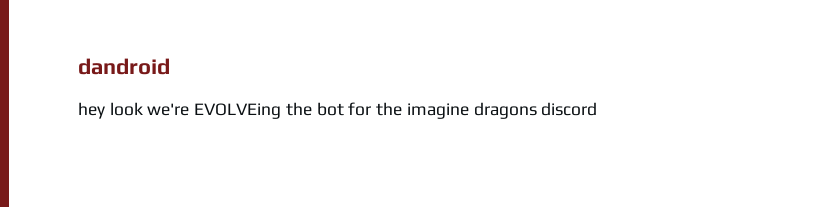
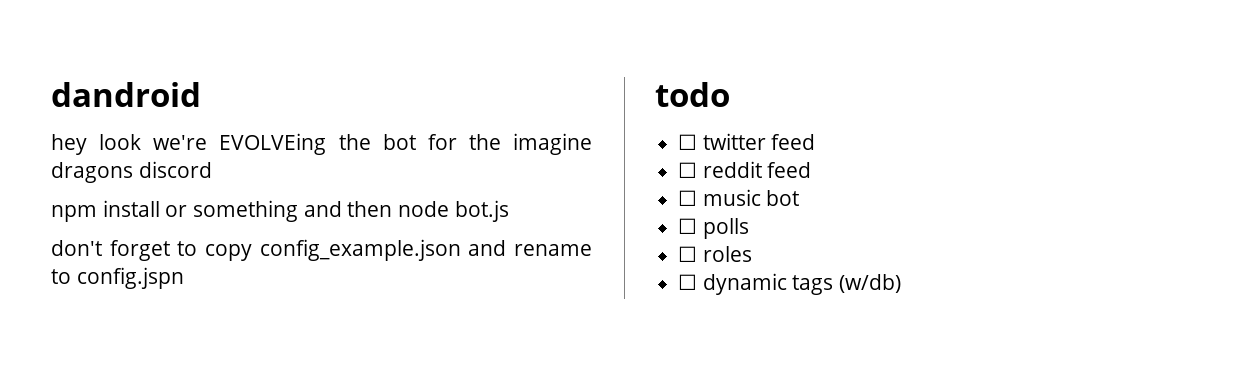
+ npm install or something and then node bot.js
+ don't forget to copy config_example.json and rename to config.jspn
+ todo
+ ☐ twitter feed
+ ☐ reddit feed
+ ☐ music bot
+ ☐ polls
+ ☐ roles
+ ☐ dynamic tags (w/db)

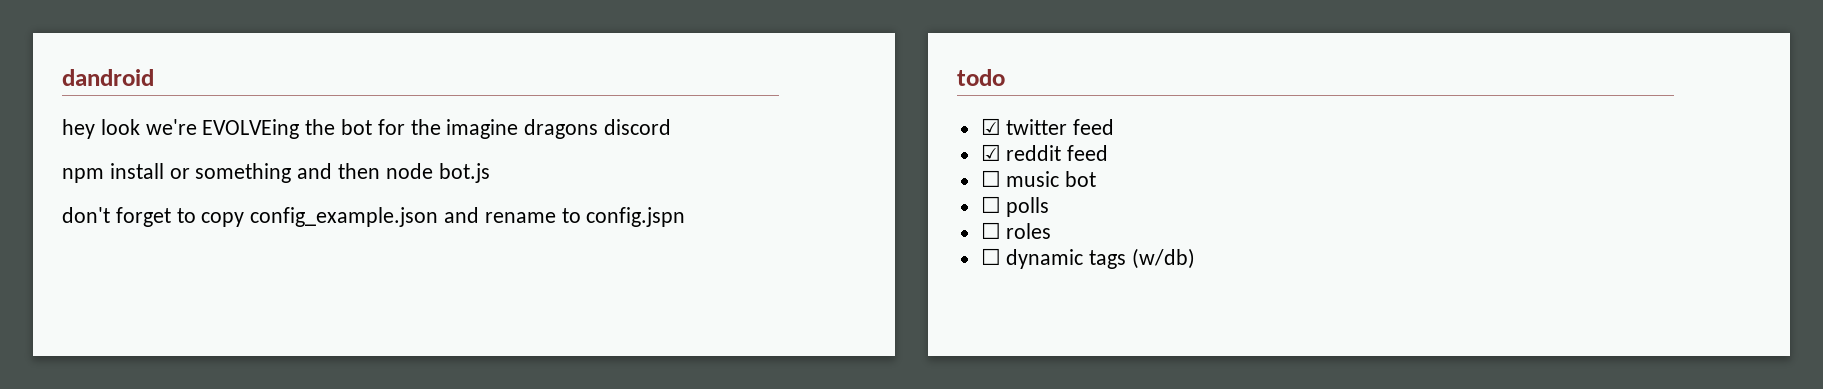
- ☐ twitter feed
+ ☑ twitter feed
- ☐ reddit feed
+ ☑ reddit feed

